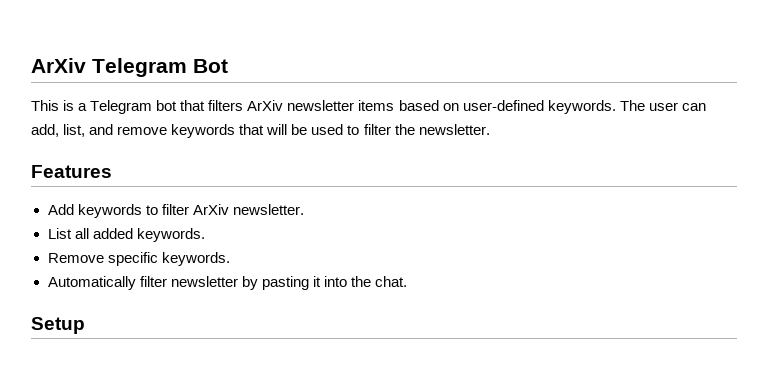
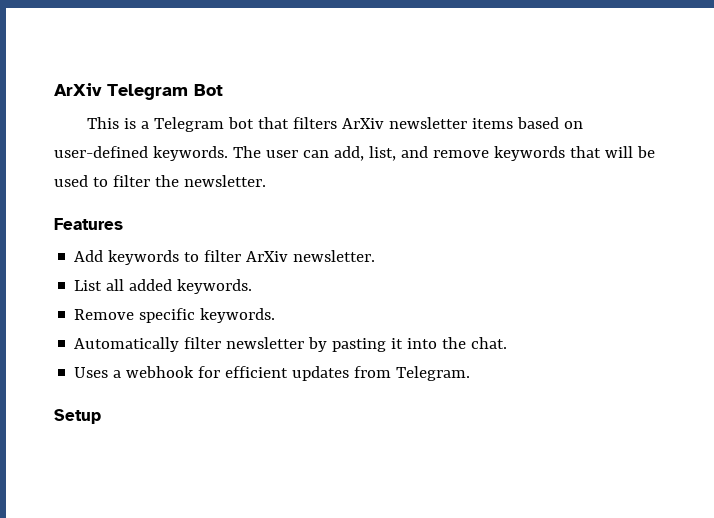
+ Uses a webhook for efficient updates from Telegram.

